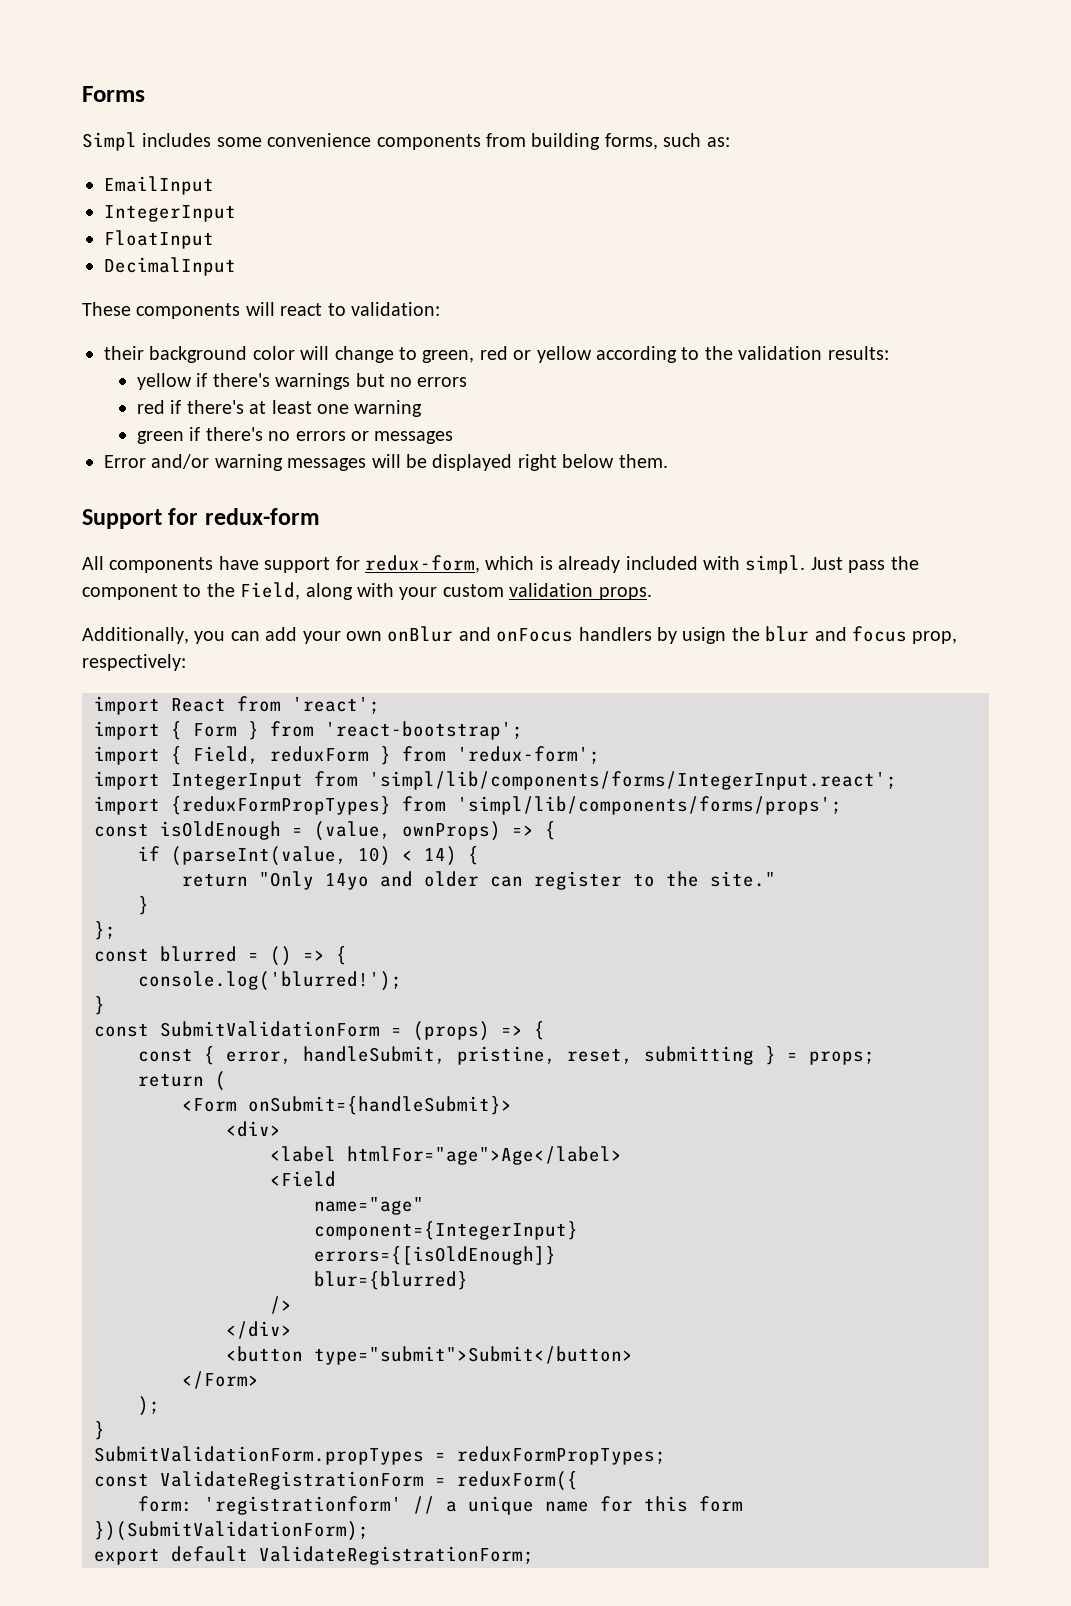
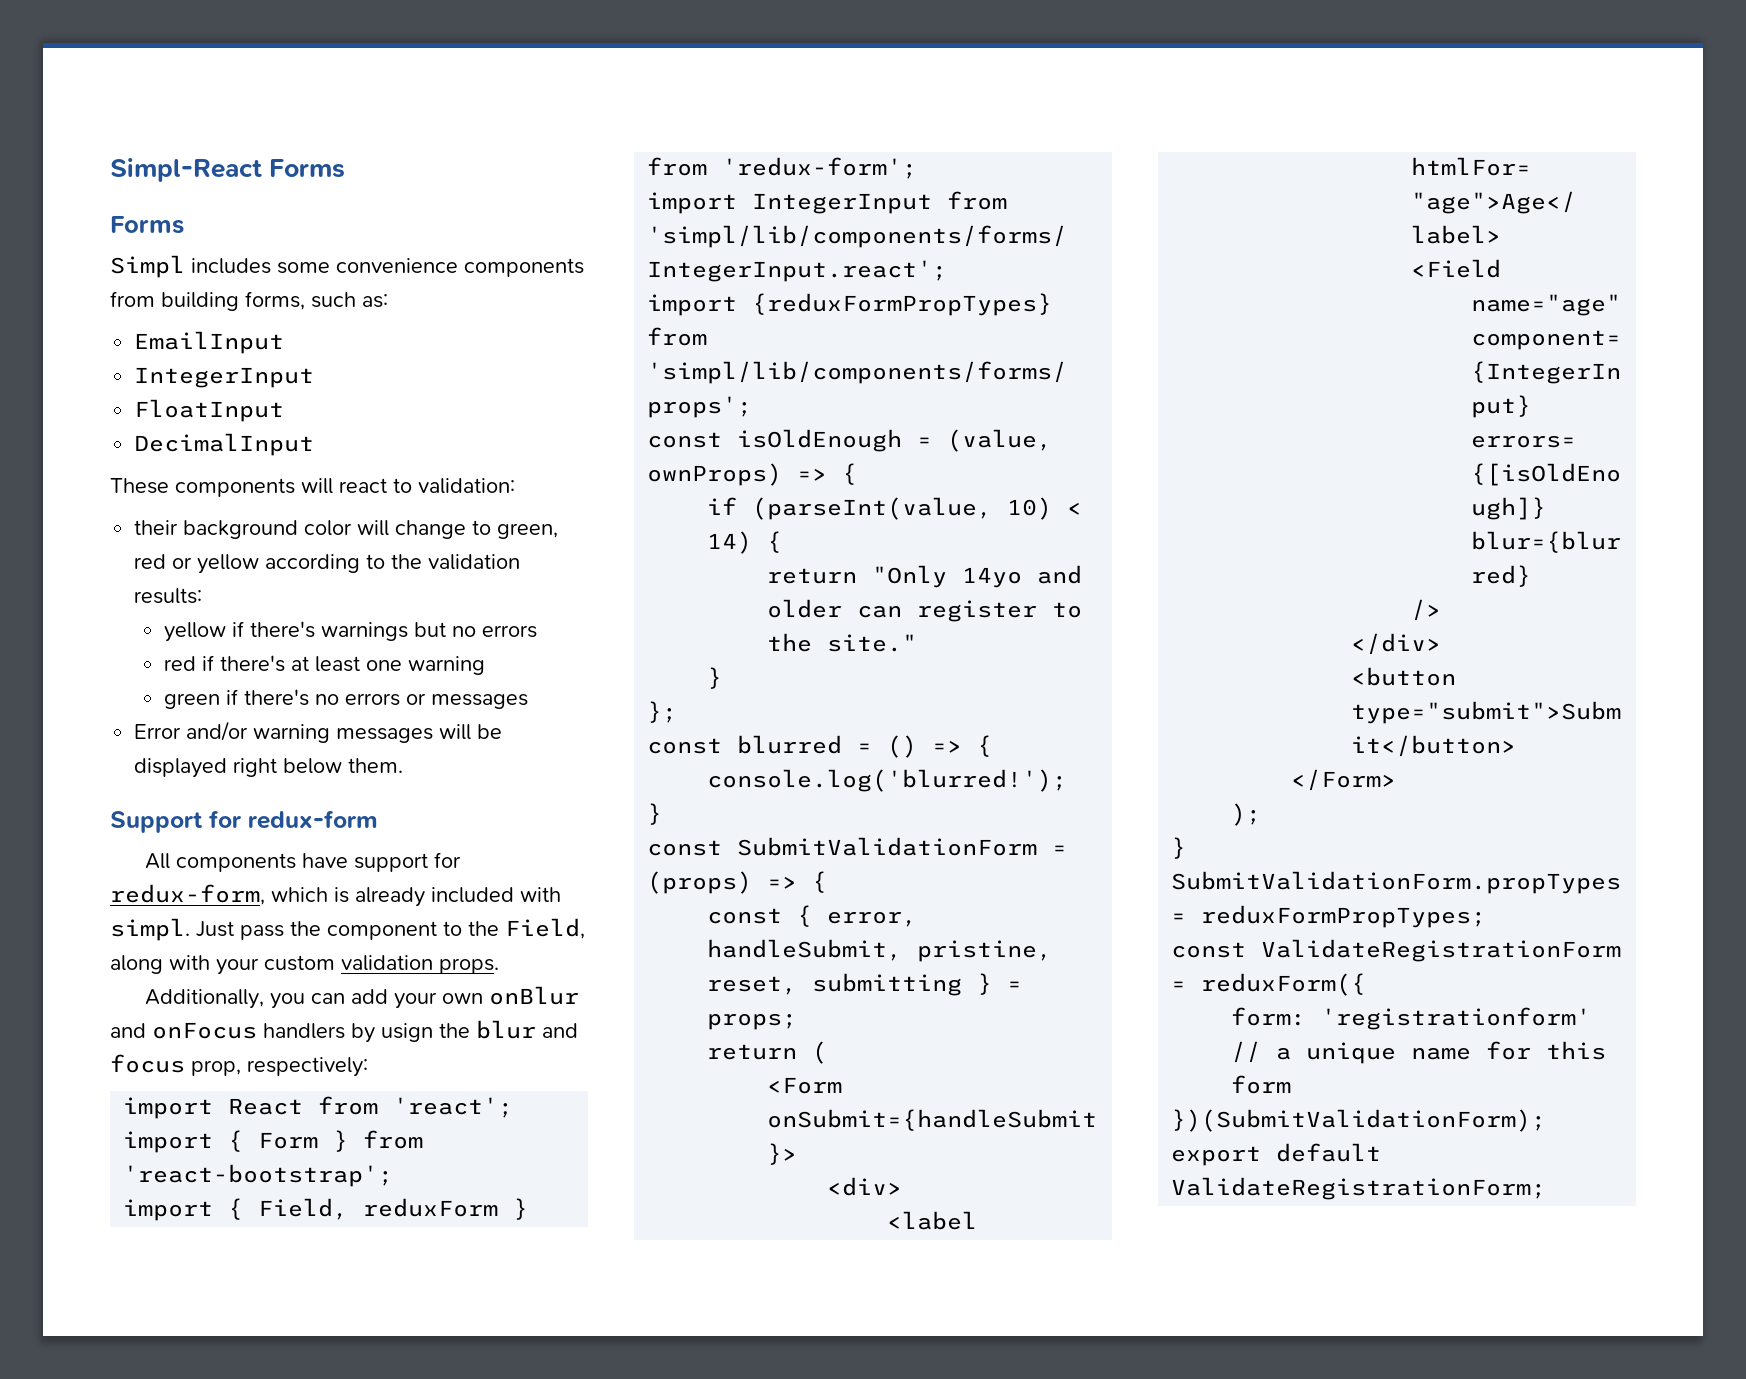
+ Simpl-React Forms

